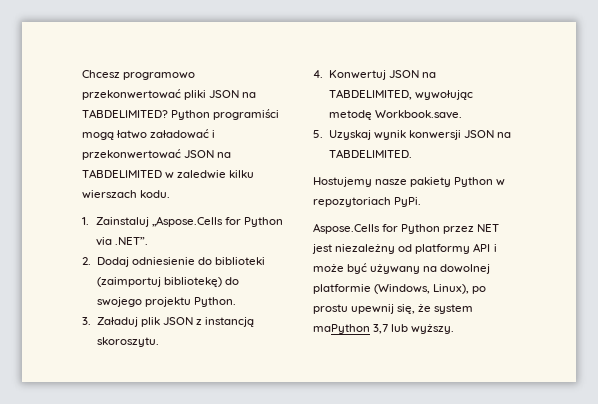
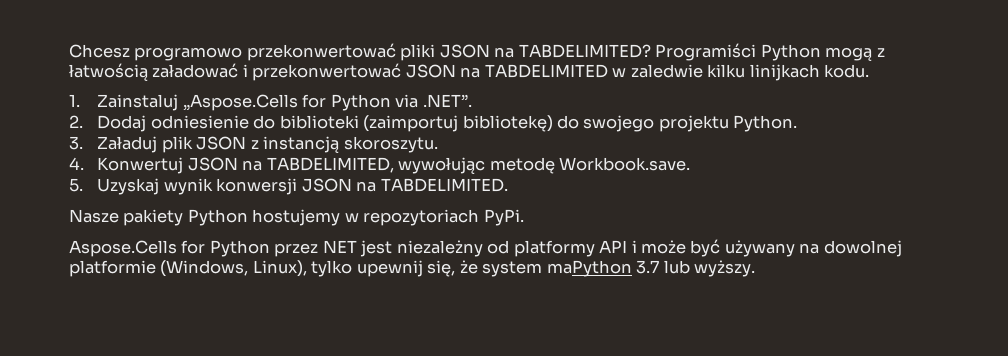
- Python programiści mogą łatwo załadować i przekonwertować JSON na TABDELIMITED w zaledwie kilku wierszach kodu.
+ Programiści Python mogą z łatwością załadować i przekonwertować JSON na TABDELIMITED w zaledwie kilku linijkach kodu.
- Hostujemy nasze pakiety Python w repozytoriach PyPi.
+ Nasze pakiety Python hostujemy w repozytoriach PyPi.
- Aspose.Cells for Python przez NET jest niezależny od platformy API i może być używany na dowolnej platformie (Windows, Linux), po prostu upewnij się, że system maPython 3,7 lub wyższy.
+ Aspose.Cells for Python przez NET jest niezależny od platformy API i może być używany na dowolnej platformie (Windows, Linux), tylko upewnij się, że system maPython 3.7 lub wyższy.

